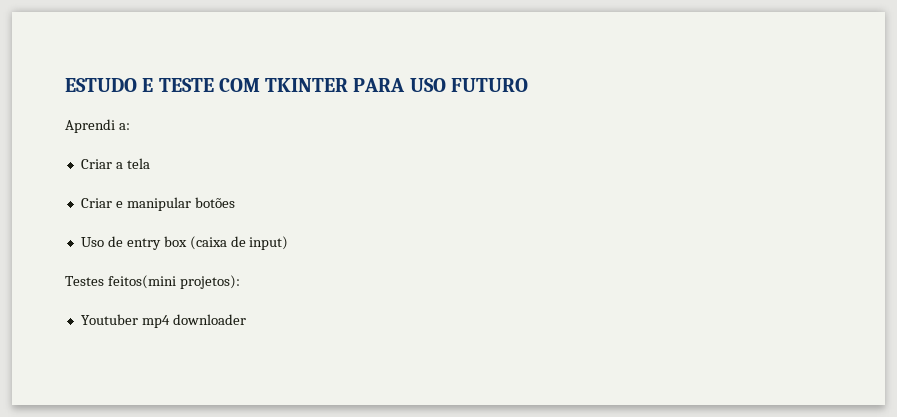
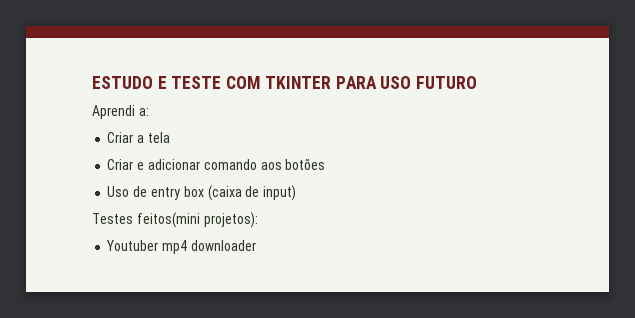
- Criar e manipular botões
+ Criar e adicionar comando aos botões

